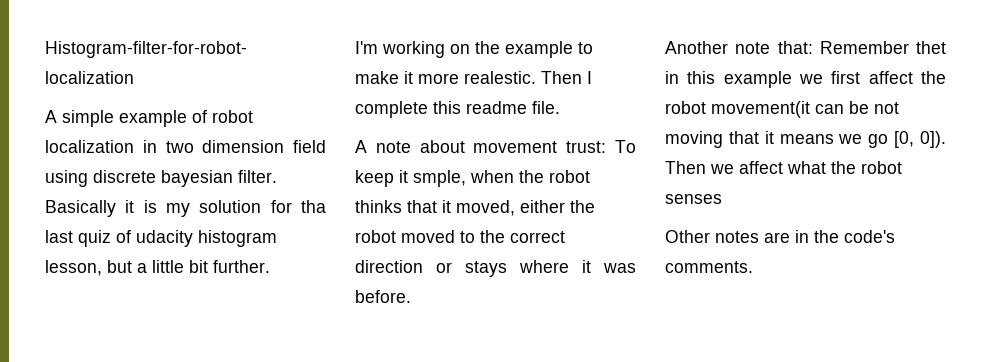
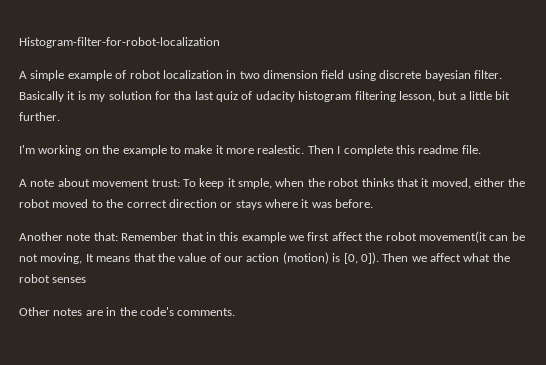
- Basically it is my solution for tha last quiz of udacity histogram lesson, but a little bit further.
+ Basically it is my solution for tha last quiz of udacity histogram filtering lesson, but a little bit further.
- Another note that: Remember thet in this example we first affect the robot movement(it can be not moving that it means we go [0, 0]).
+ Another note that: Remember that in this example we first affect the robot movement(it can be not moving, It means that the value of our action (motion) is [0, 0]).

